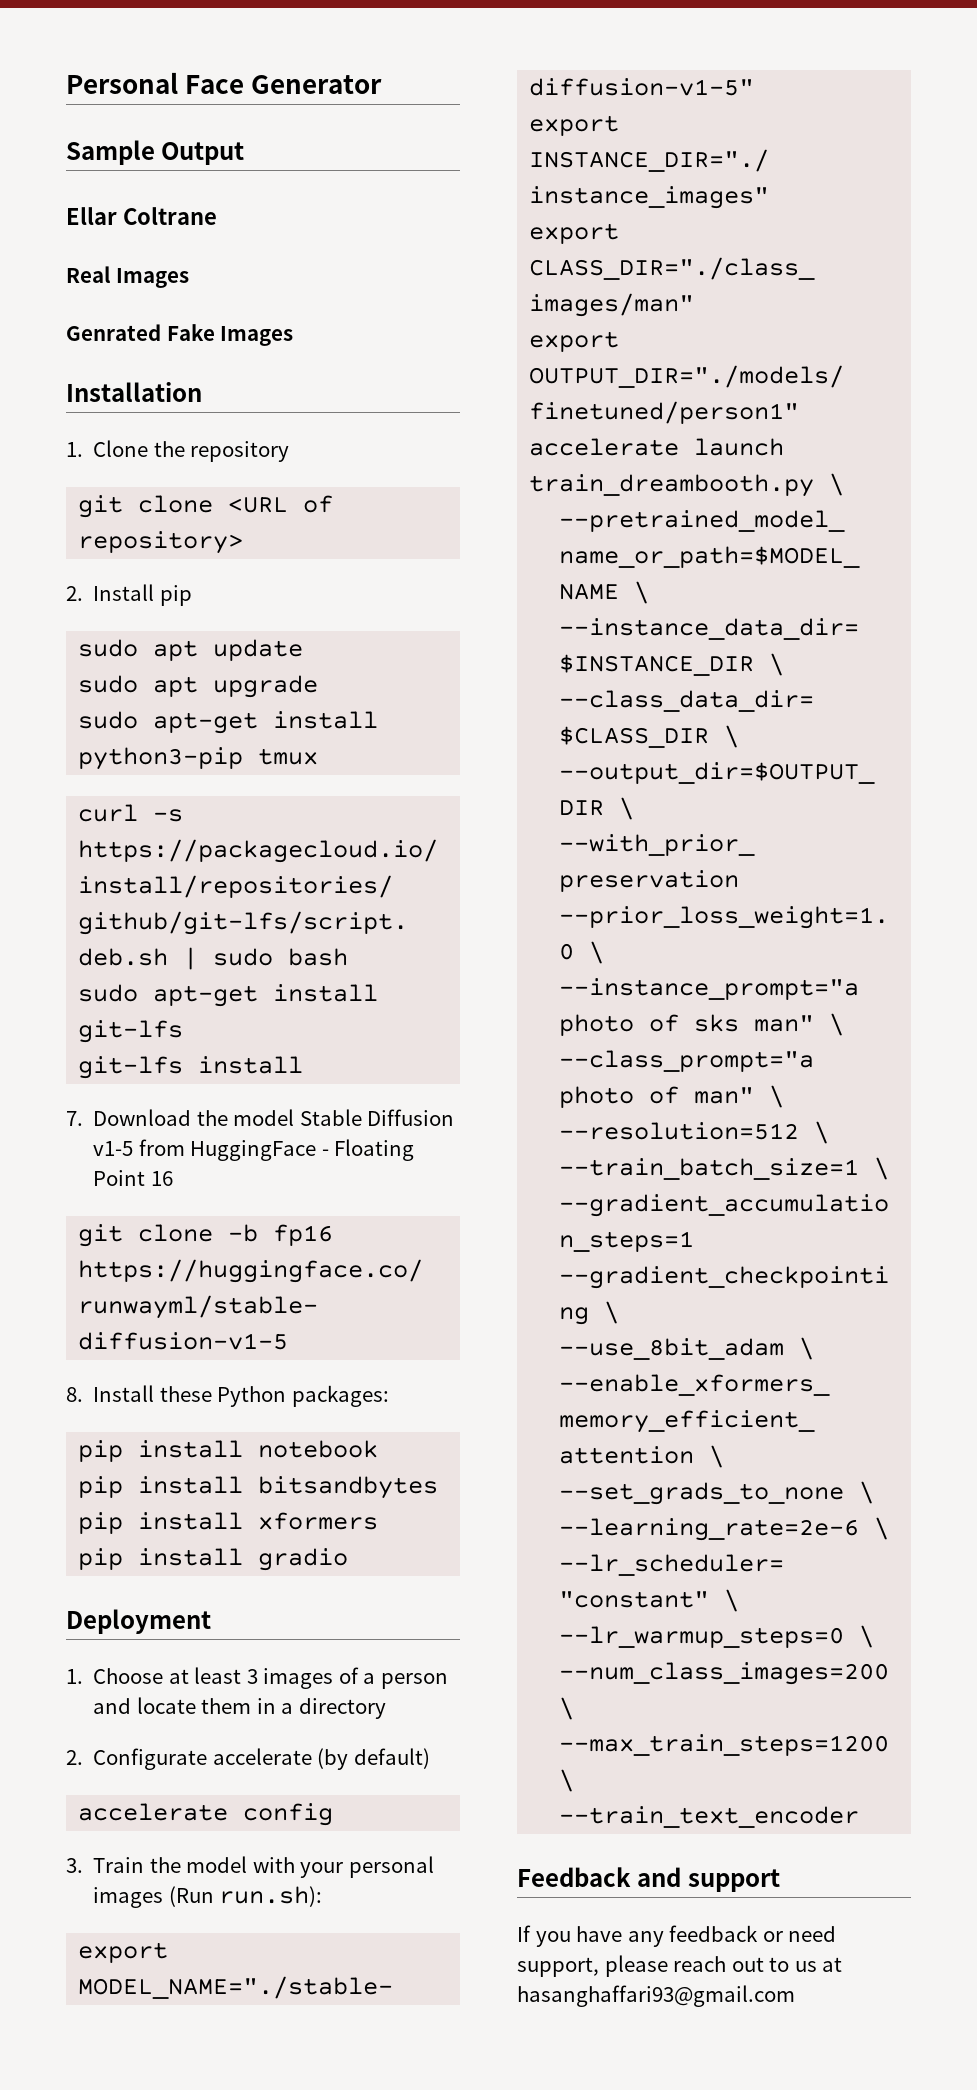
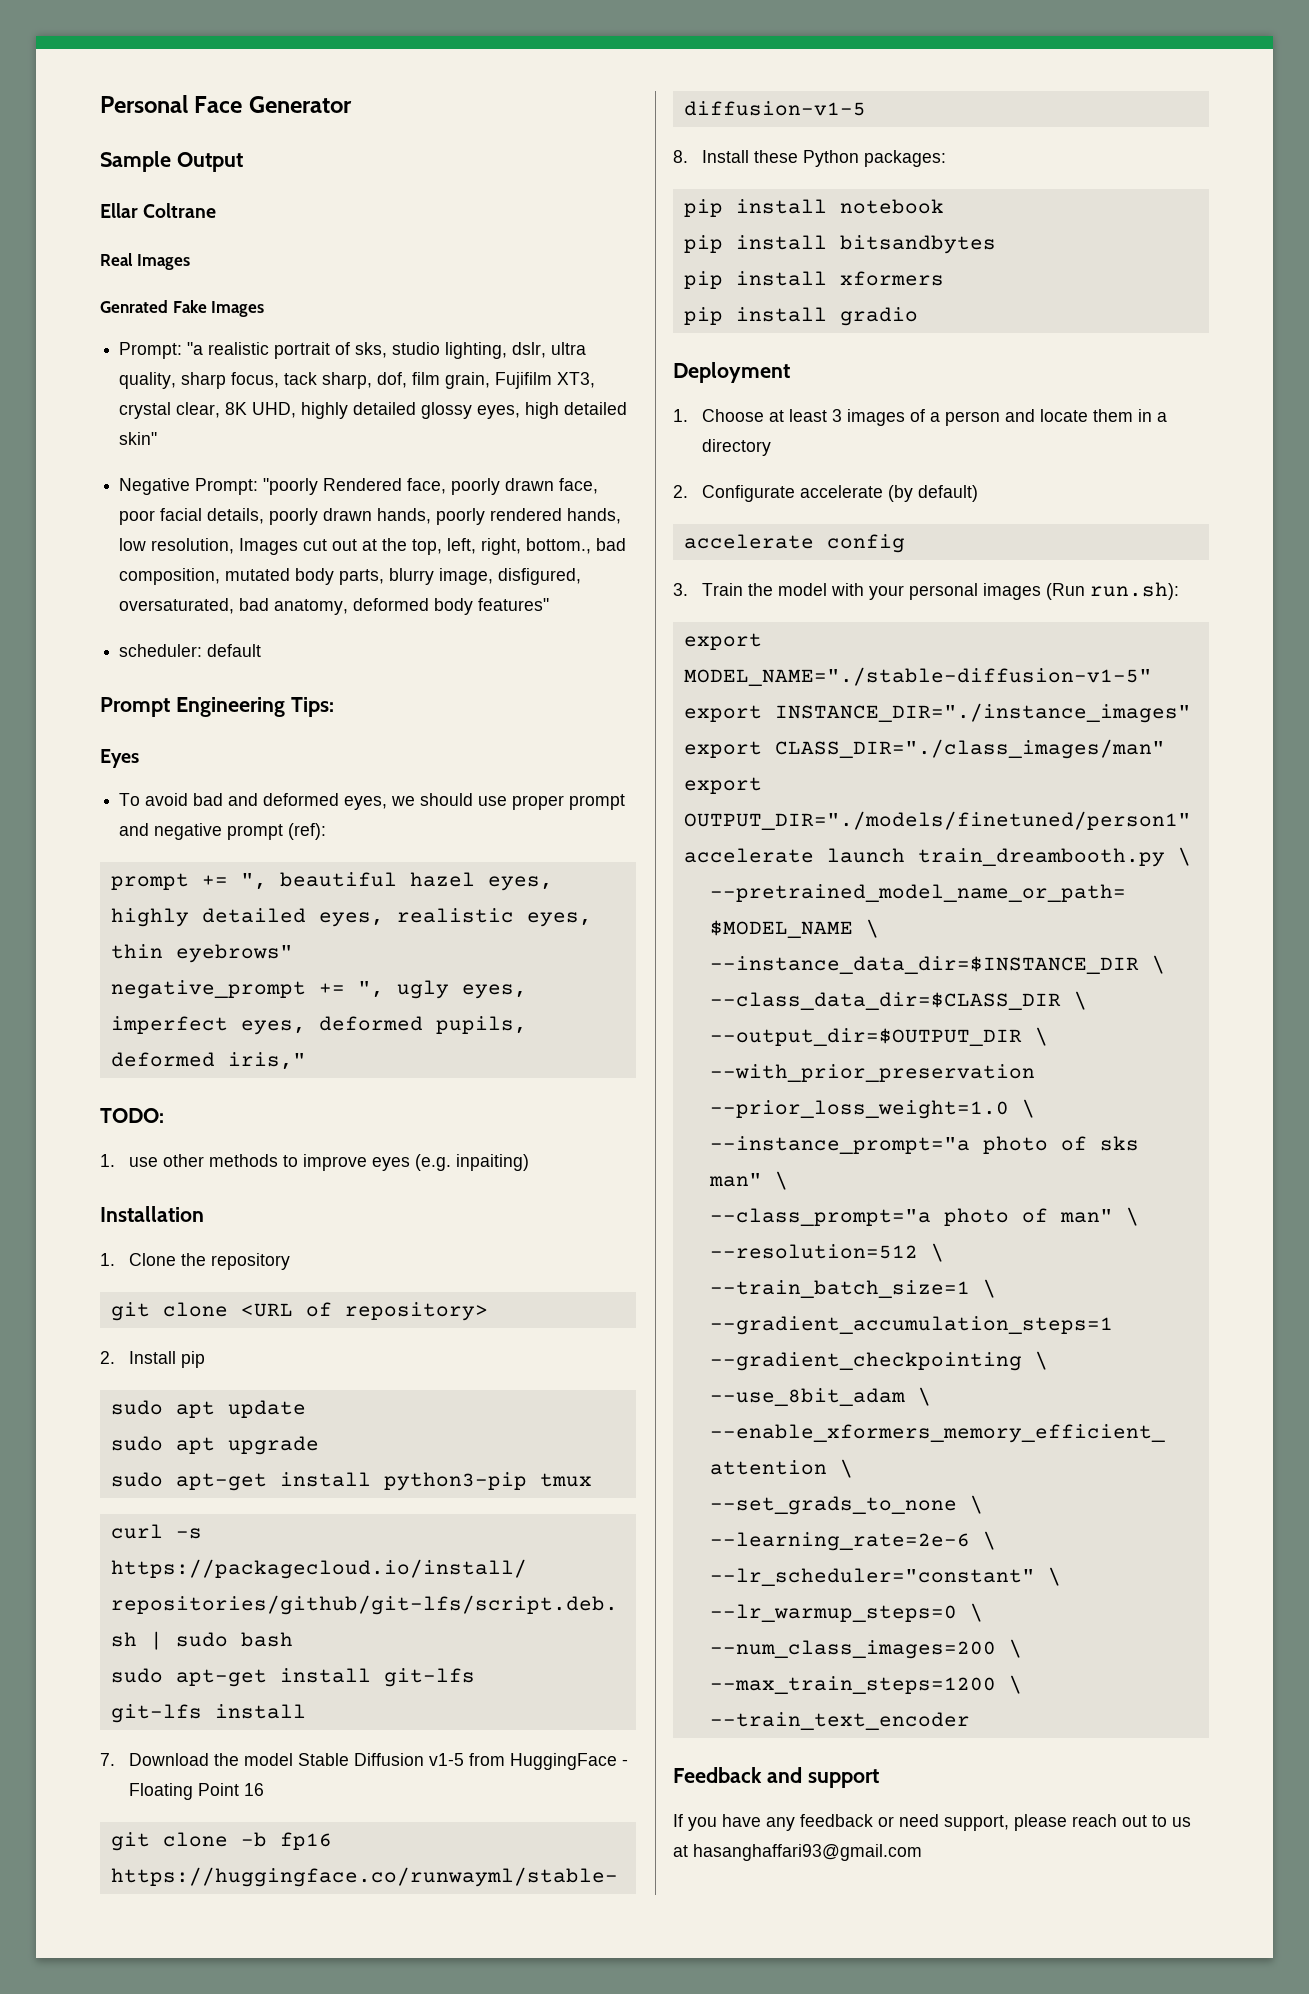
+ Prompt: "a realistic portrait of sks, studio lighting, dslr, ultra quality, sharp focus, tack sharp, dof, film grain, Fujifilm XT3, crystal clear, 8K UHD, highly detailed glossy eyes, high detailed skin"
+ Negative Prompt: "poorly Rendered face, poorly drawn face, poor facial details, poorly drawn hands, poorly rendered hands, low resolution, Images cut out at the top, left, right, bottom., bad composition, mutated body parts, blurry image, disfigured, oversaturated, bad anatomy, deformed body features"
+ scheduler: default
+ Prompt Engineering Tips:
+ Eyes
+ To avoid bad and deformed eyes, we should use proper prompt and negative prompt (ref):
+ prompt += ", beautiful hazel eyes, highly detailed eyes, realistic eyes, thin eyebrows"
+ negative_prompt += ", ugly eyes, imperfect eyes, deformed pupils, deformed iris,"
+ TODO:
+ 1. use other methods to improve eyes (e.g. inpaiting)

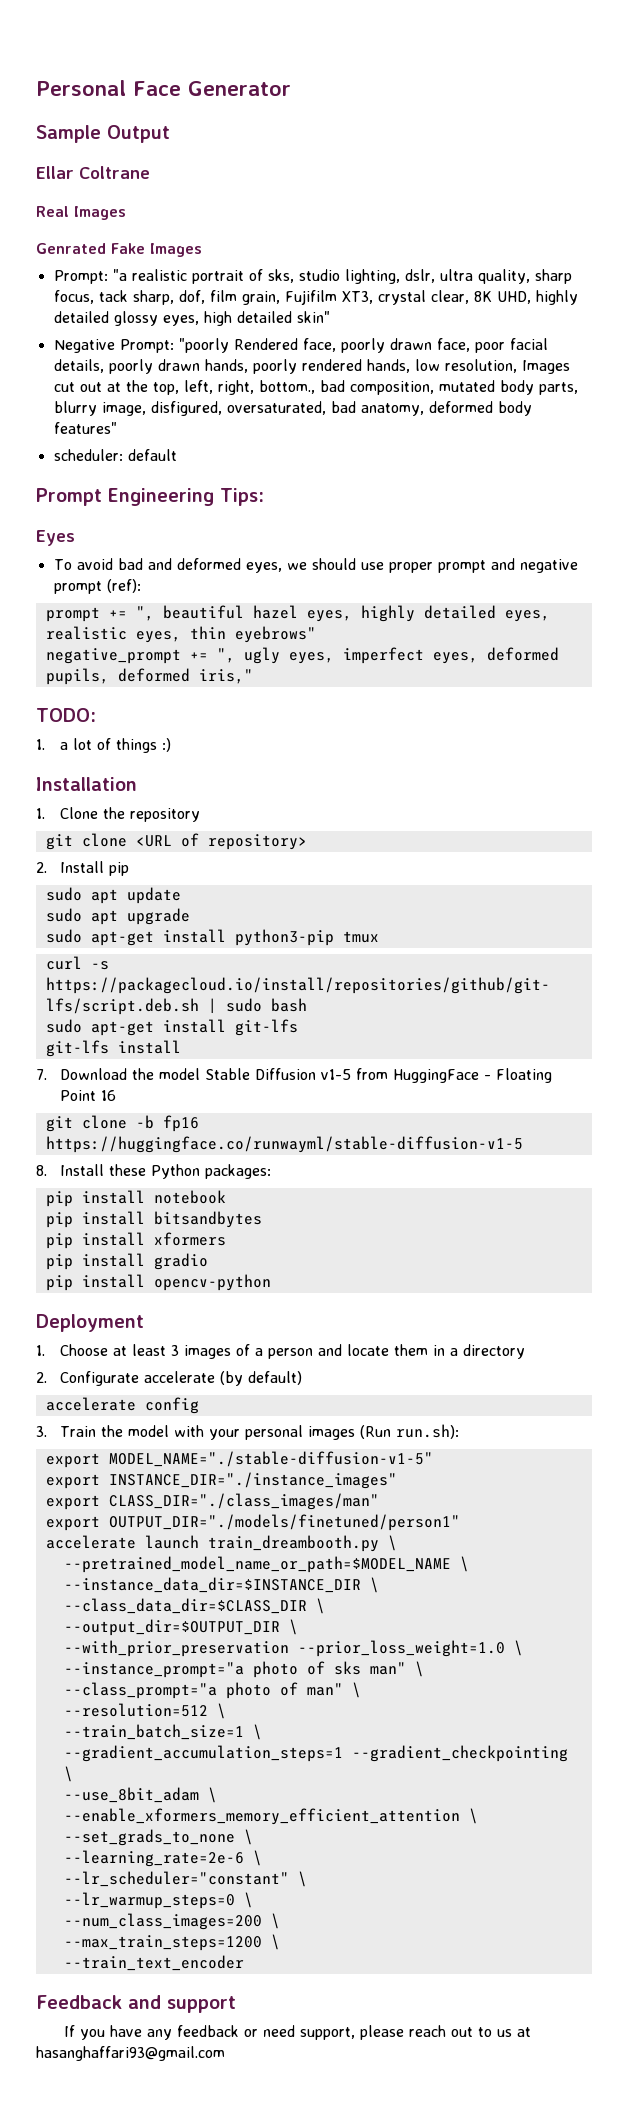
- 1. use other methods to improve eyes (e.g. inpaiting)
+ 1. a lot of things :)
+ pip install opencv-python

